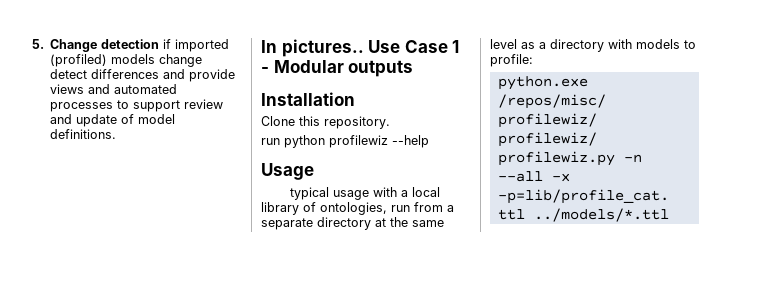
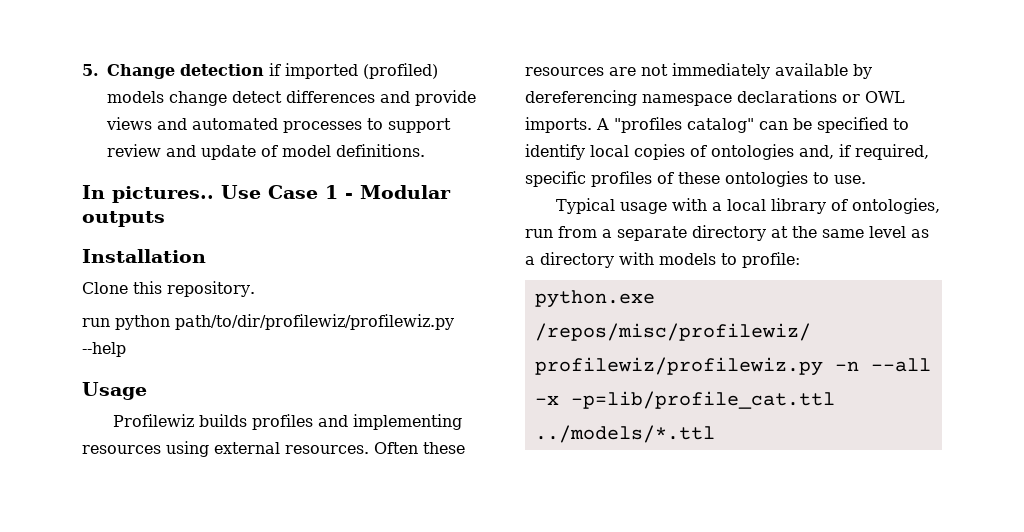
- run python profilewiz --help
+ run python path/to/dir/profilewiz/profilewiz.py --help
- typical usage with a local library of ontologies, run from a separate directory at the same level as a directory with models to profile:
+ Profilewiz builds profiles and implementing resources using external resources. Often these resources are not immediately available by dereferencing namespace declarations or OWL imports. A "profiles catalog" can be specified to identify local copies of ontologies and, if required, specific profiles of these ontologies to use.
+ Typical usage with a local library of ontologies, run from a separate directory at the same level as a directory with models to profile:

